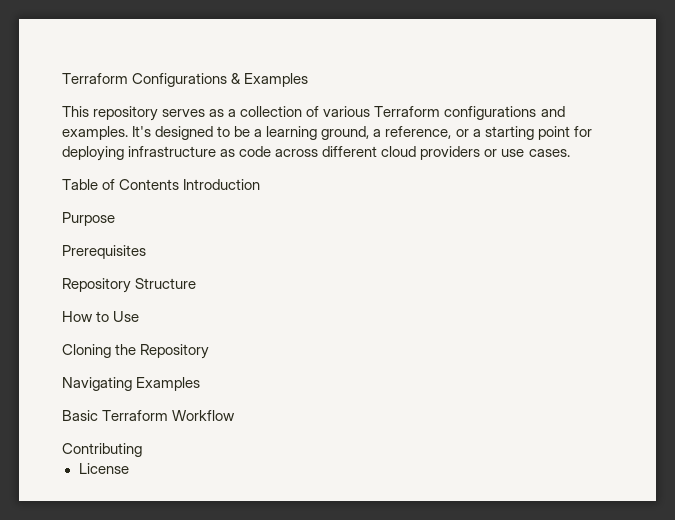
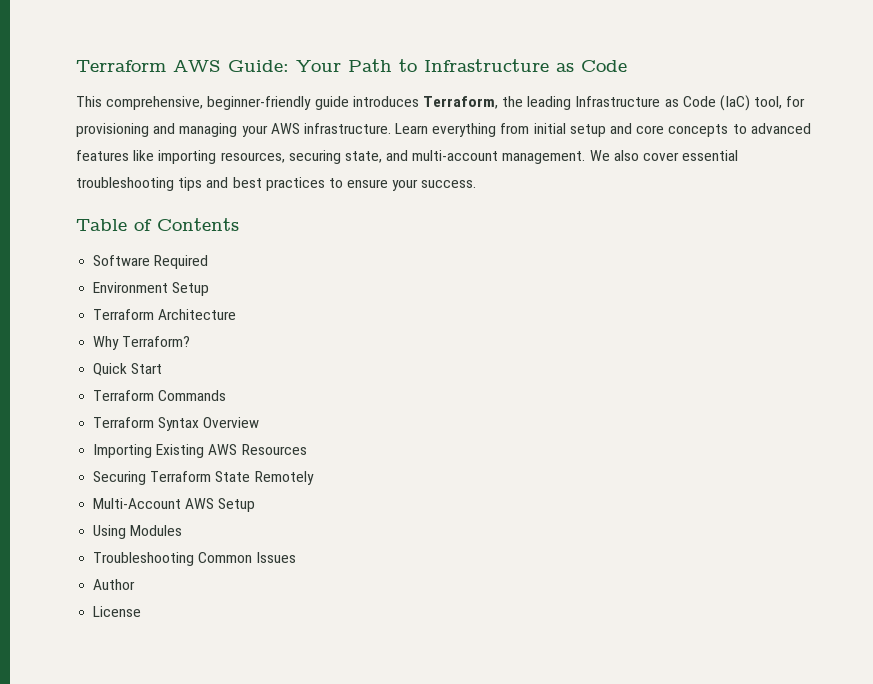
- Terraform Configurations & Examples
- This repository serves as a collection of various Terraform configurations and examples. It's designed to be a learning ground, a reference, or a starting point for deploying infrastructure as code across different cloud providers or use cases.
- Table of Contents Introduction
- Purpose
- Prerequisites
- Repository Structure
- How to Use
- Cloning the Repository
- Navigating Examples
- Basic Terraform Workflow
- Contributing
+ Terraform AWS Guide: Your Path to Infrastructure as Code
+ This comprehensive, beginner-friendly guide introduces Terraform, the leading Infrastructure as Code (IaC) tool, for provisioning and managing your AWS infrastructure. Learn everything from initial setup and core concepts to advanced features like importing resources, securing state, and multi-account management. We also cover essential troubleshooting tips and best practices to ensure your success.
+ Table of Contents
+ Software Required
+ Environment Setup
+ Terraform Architecture
+ Why Terraform?
+ Quick Start
+ Terraform Commands
+ Terraform Syntax Overview
+ Importing Existing AWS Resources
+ Securing Terraform State Remotely
+ Multi-Account AWS Setup
+ Using Modules
+ Troubleshooting Common Issues
+ Author

